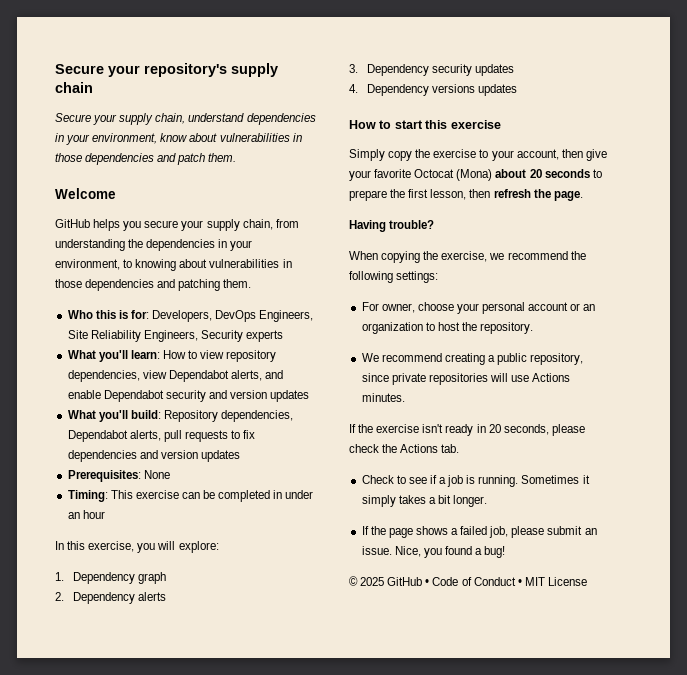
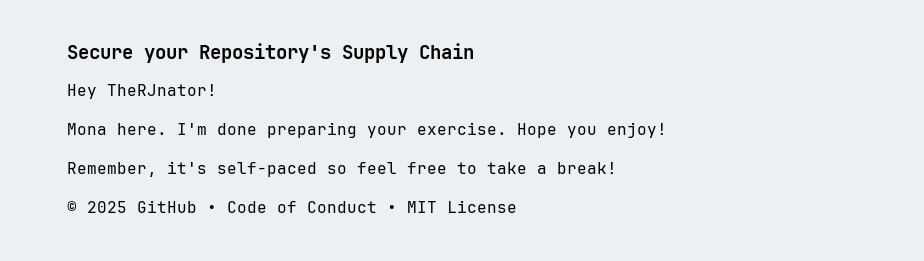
- Secure your repository's supply chain
- Secure your supply chain, understand dependencies in your environment, know about vulnerabilities in those dependencies and patch them.
- Welcome
- GitHub helps you secure your supply chain, from understanding the dependencies in your environment, to knowing about vulnerabilities in those dependencies and patching them.
- Who this is for: Developers, DevOps Engineers, Site Reliability Engineers, Security experts
- What you'll learn: How to view repository dependencies, view Dependabot alerts, and enable Dependabot security and version updates
- What you'll build: Repository dependencies, Dependabot alerts, pull requests to fix dependencies and version updates
- Prerequisites: None
- Timing: This exercise can be completed in under an hour
- In this exercise, you will explore:
- 1. Dependency graph
- 2. Dependency alerts
- 3. Dependency security updates
- 4. Dependency versions updates
- How to start this exercise
- Simply copy the exercise to your account, then give your favorite Octocat (Mona) about 20 seconds to prepare the first lesson, then refresh the page.
- Having trouble?
- When copying the exercise, we recommend the following settings:
- For owner, choose your personal account or an organization to host the repository.
- We recommend creating a public repository, since private repositories will use Actions minutes.
- If the exercise isn't ready in 20 seconds, please check the Actions tab.
- Check to see if a job is running. Sometimes it simply takes a bit longer.
- If the page shows a failed job, please submit an issue. Nice, you found a bug!
+ Secure your Repository's Supply Chain
+ Hey TheRJnator!
+ Mona here. I'm done preparing your exercise. Hope you enjoy!
+ Remember, it's self-paced so feel free to take a break!

